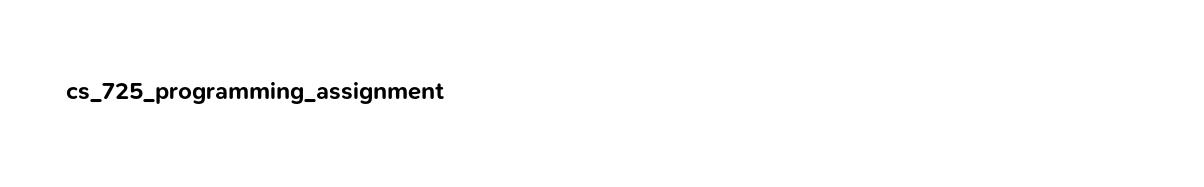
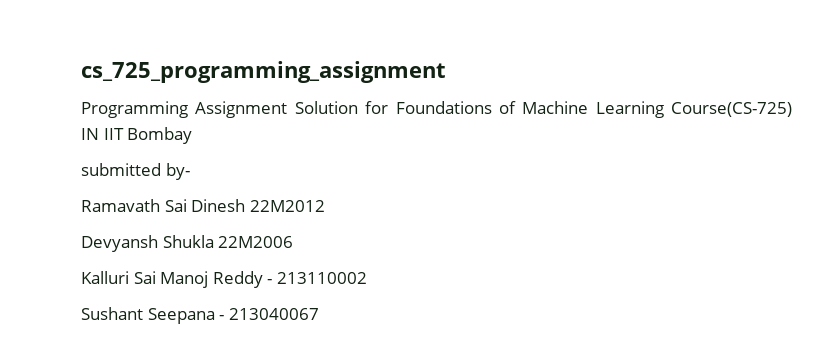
+ Programming Assignment Solution for Foundations of Machine Learning Course(CS-725) IN IIT Bombay
+ submitted by-
+ Ramavath Sai Dinesh 22M2012
+ Devyansh Shukla 22M2006
+ Kalluri Sai Manoj Reddy - 213110002
+ Sushant Seepana - 213040067

